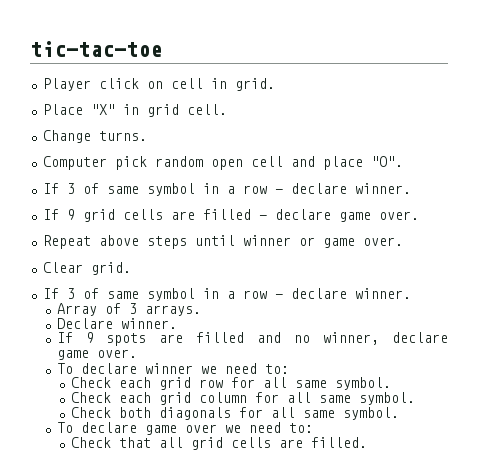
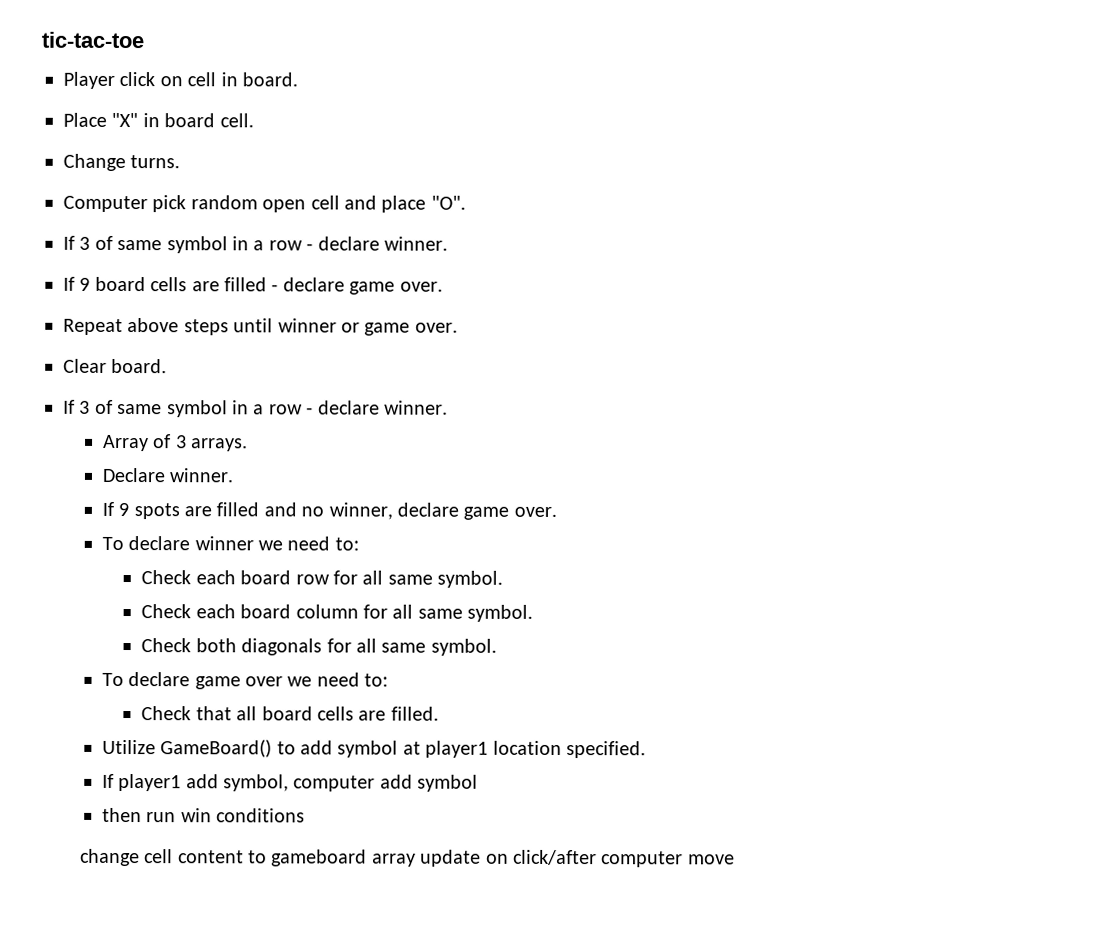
- Player click on cell in grid.
+ Player click on cell in board.
- Place "X" in grid cell.
+ Place "X" in board cell.
- If 9 grid cells are filled - declare game over.
+ If 9 board cells are filled - declare game over.
- Clear grid.
+ Clear board.
- Check each grid row for all same symbol.
+ Check each board row for all same symbol.
- Check each grid column for all same symbol.
+ Check each board column for all same symbol.
- Check that all grid cells are filled.
+ Check that all board cells are filled.
+ Utilize GameBoard() to add symbol at player1 location specified.
+ If player1 add symbol, computer add symbol
+ then run win conditions
+ change cell content to gameboard array update on click/after computer move

